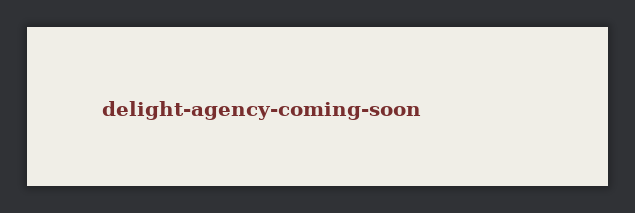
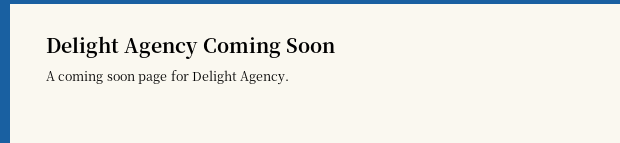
- delight-agency-coming-soon
+ Delight Agency Coming Soon
+ A coming soon page for Delight Agency.

